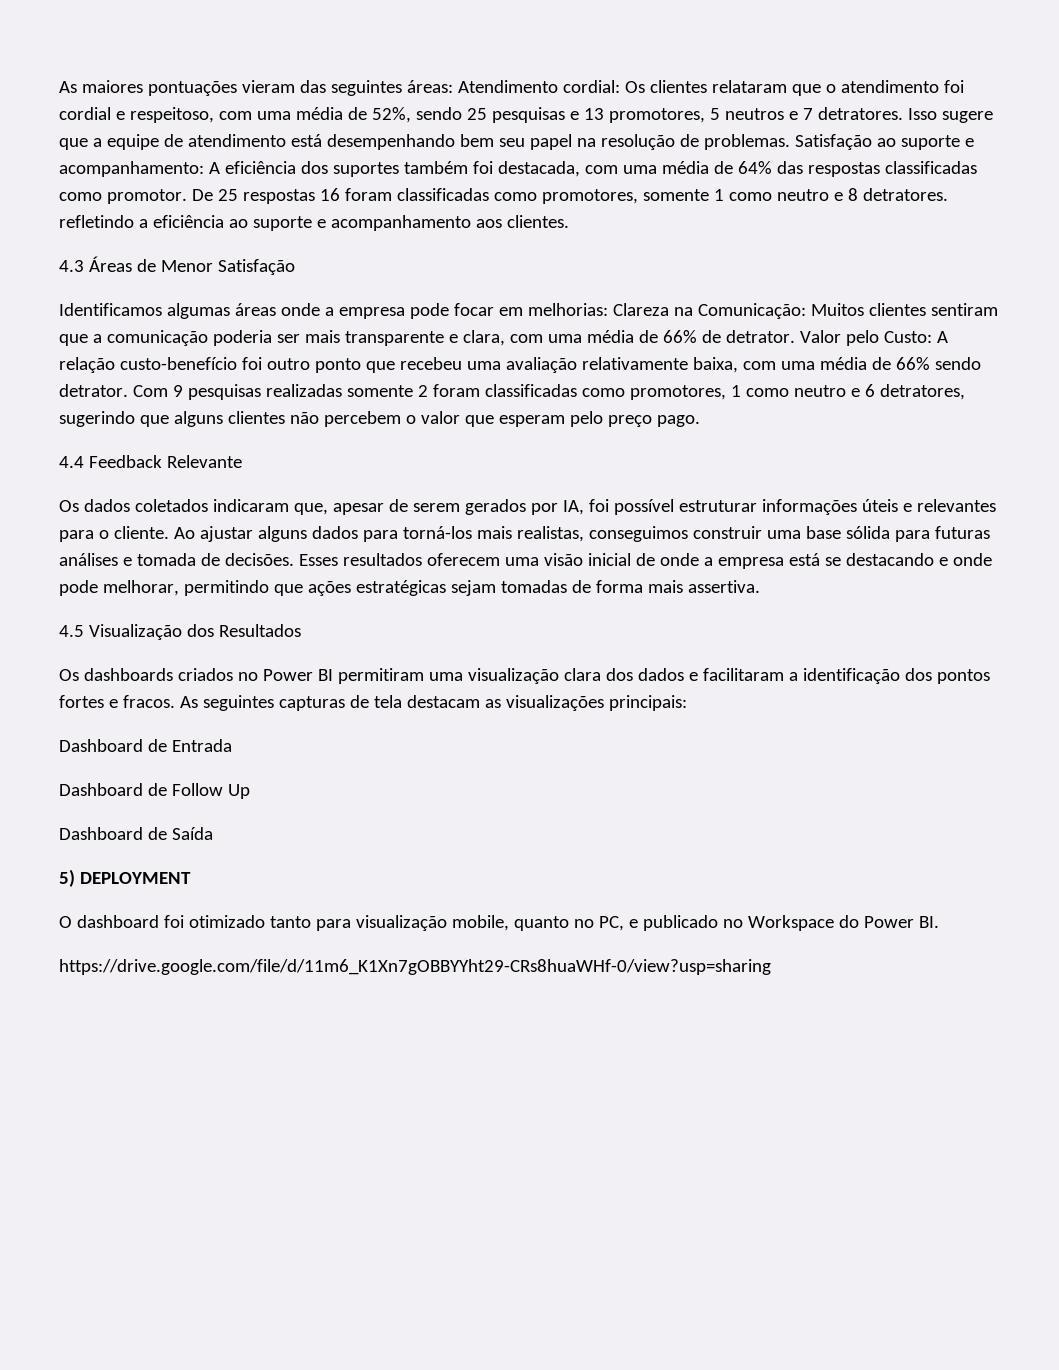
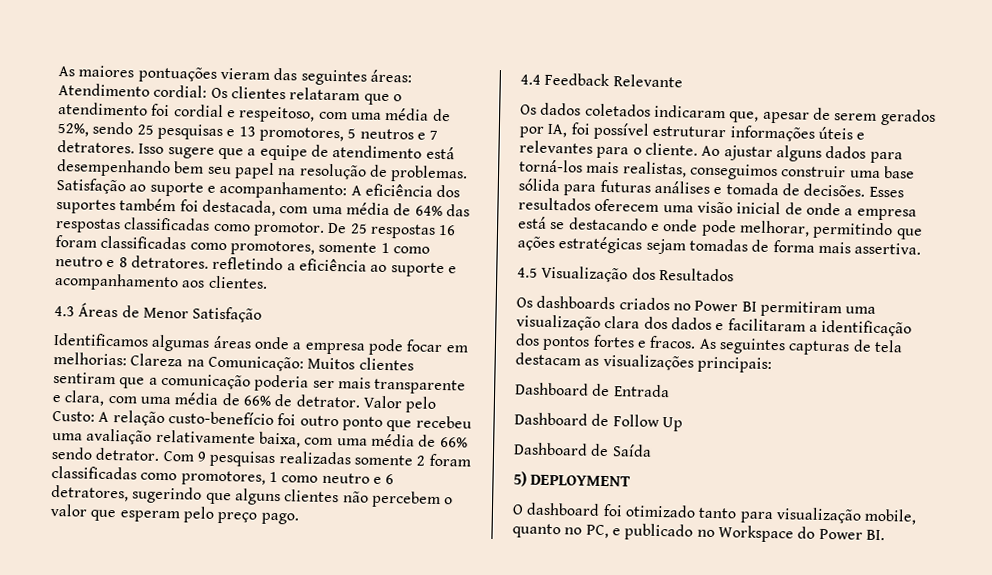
- https://drive.google.com/file/d/11m6_K1Xn7gOBBYYht29-CRs8huaWHf-0/view?usp=sharing

